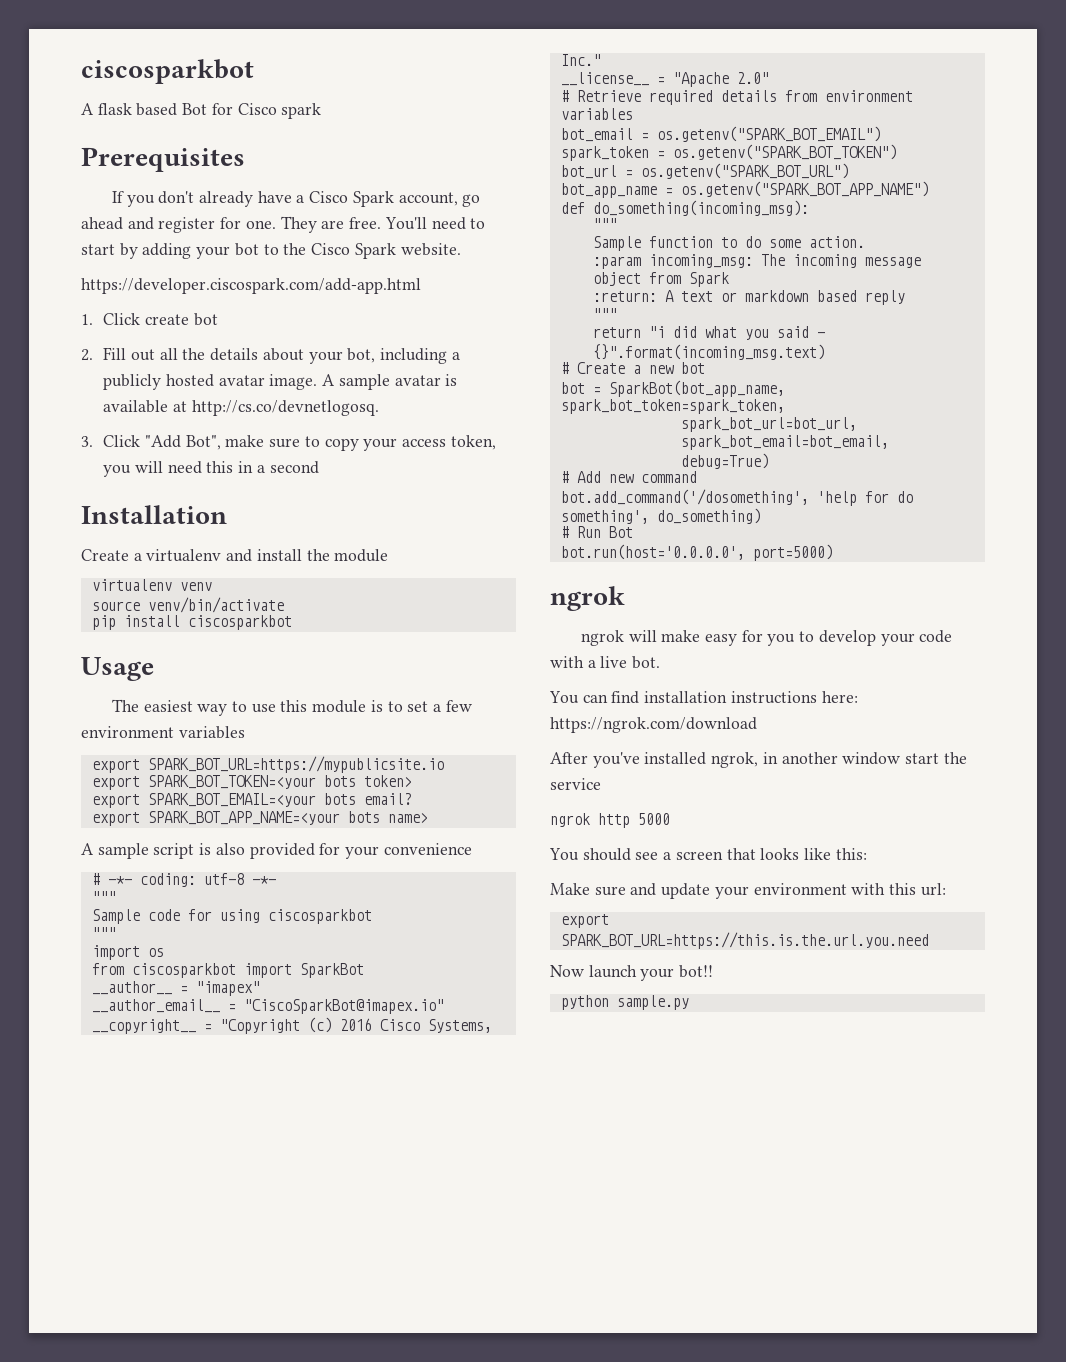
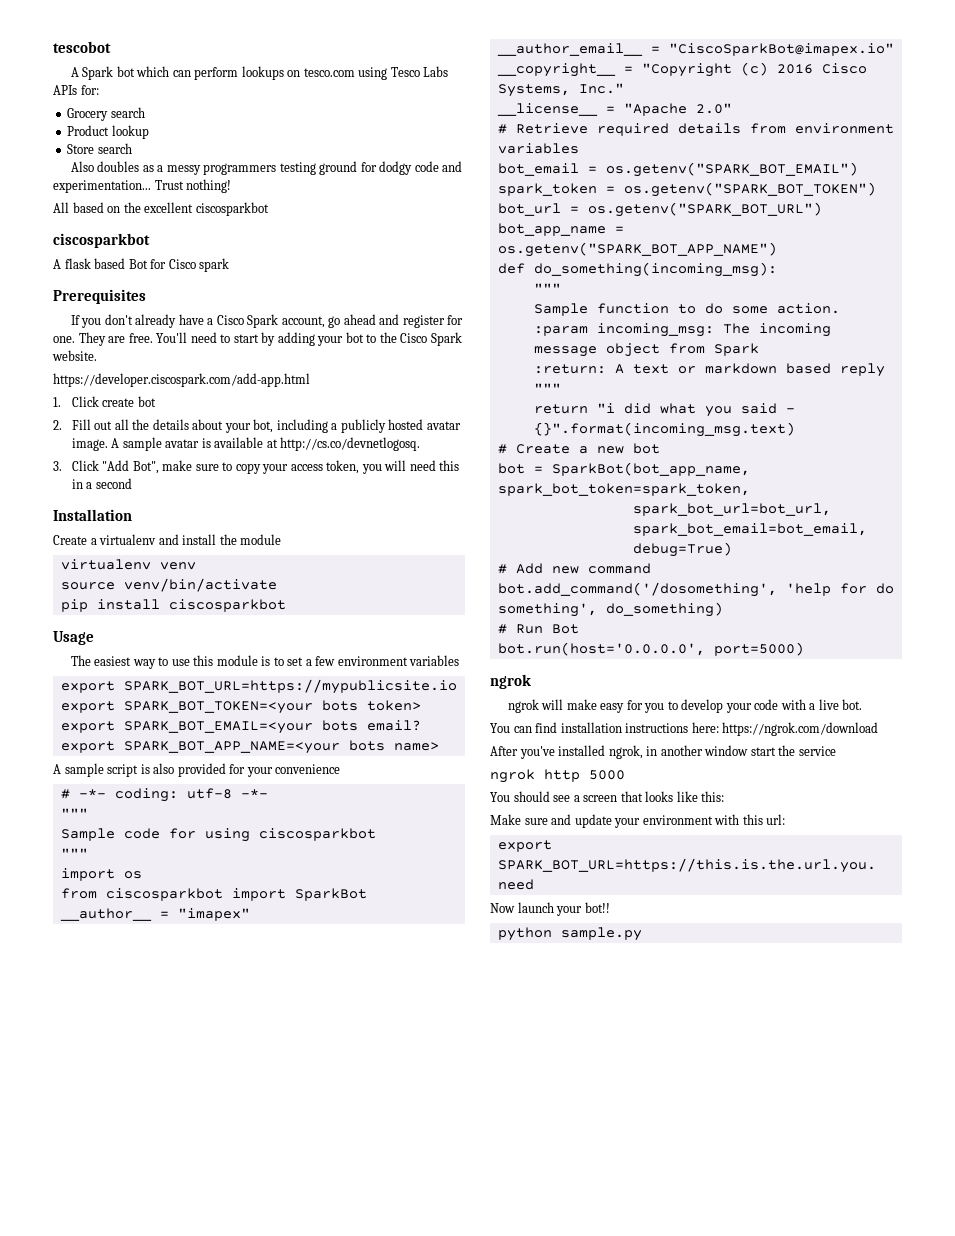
+ tescobot
+ A Spark bot which can perform lookups on tesco.com using Tesco Labs APIs for:
+ Grocery search
+ Product lookup
+ Store search
+ Also doubles as a messy programmers testing ground for dodgy code and experimentation... Trust nothing!
+ All based on the excellent ciscosparkbot

